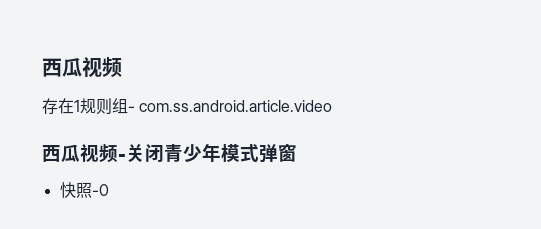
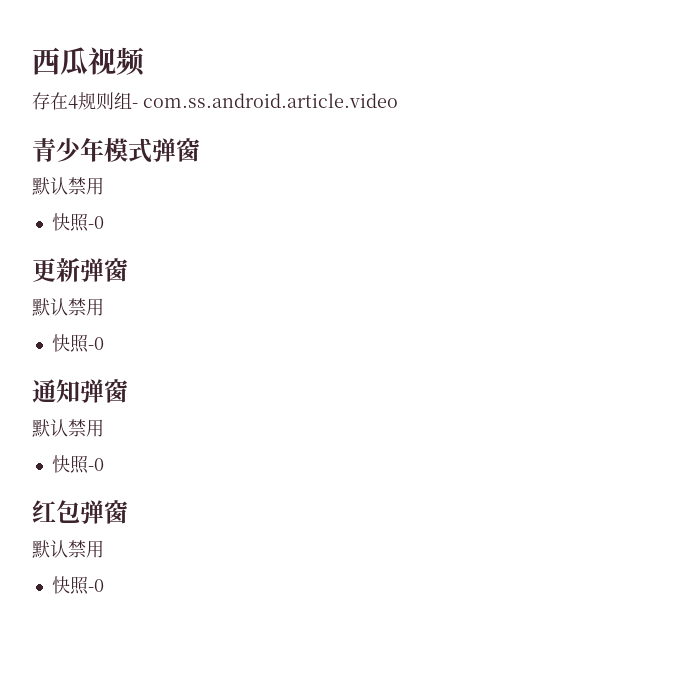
- 存在1规则组- com.ss.android.article.video
+ 存在4规则组- com.ss.android.article.video
- 西瓜视频-关闭青少年模式弹窗
+ 青少年模式弹窗
+ 默认禁用
+ 快照-0
+ 更新弹窗
+ 默认禁用
+ 快照-0
+ 通知弹窗
+ 默认禁用
+ 快照-0
+ 红包弹窗
+ 默认禁用

